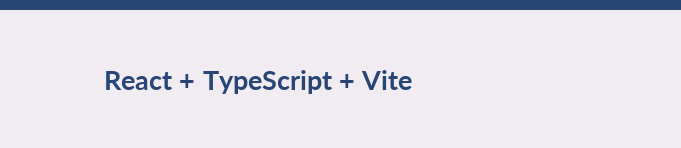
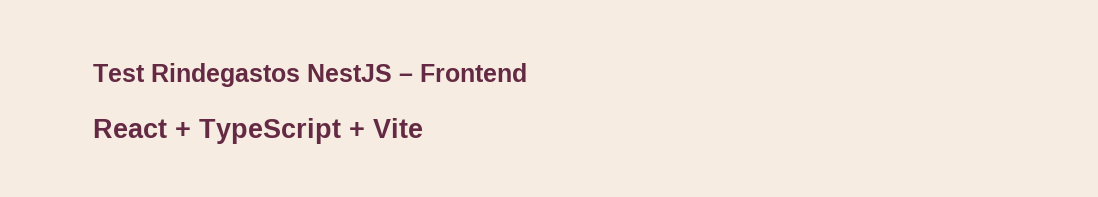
+ Test Rindegastos NestJS – Frontend

